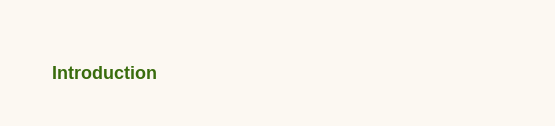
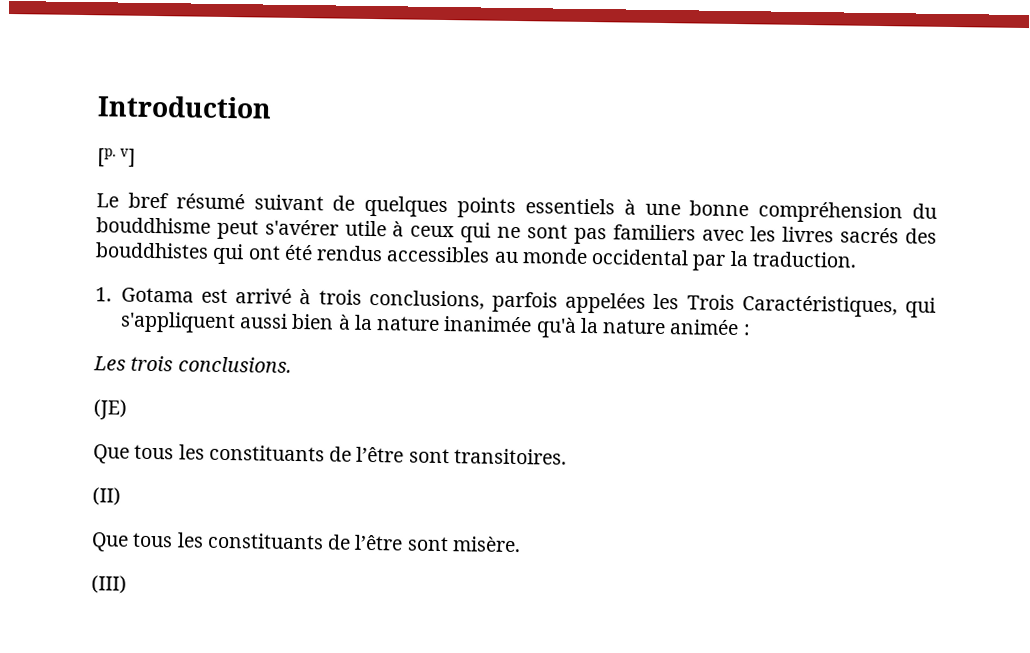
+ [p. v]
+ Le bref résumé suivant de quelques points essentiels à une bonne compréhension du bouddhisme peut s'avérer utile à ceux qui ne sont pas familiers avec les livres sacrés des bouddhistes qui ont été rendus accessibles au monde occidental par la traduction.
+ 1. Gotama est arrivé à trois conclusions, parfois appelées les Trois Caractéristiques, qui s'appliquent aussi bien à la nature inanimée qu'à la nature animée :
+ Les trois conclusions.
+ (JE)
+ Que tous les constituants de l’être sont transitoires.
+ (II)
+ Que tous les constituants de l’être sont misère.
+ (III)

